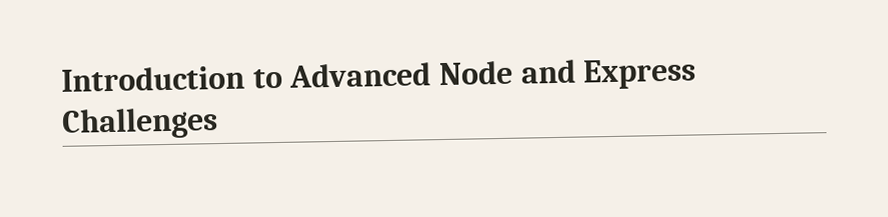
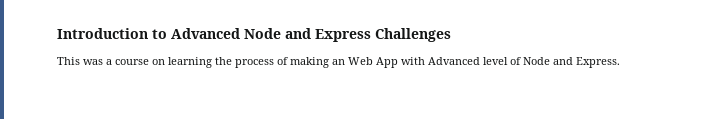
+ This was a course on learning the process of making an Web App with Advanced level of Node and Express.

